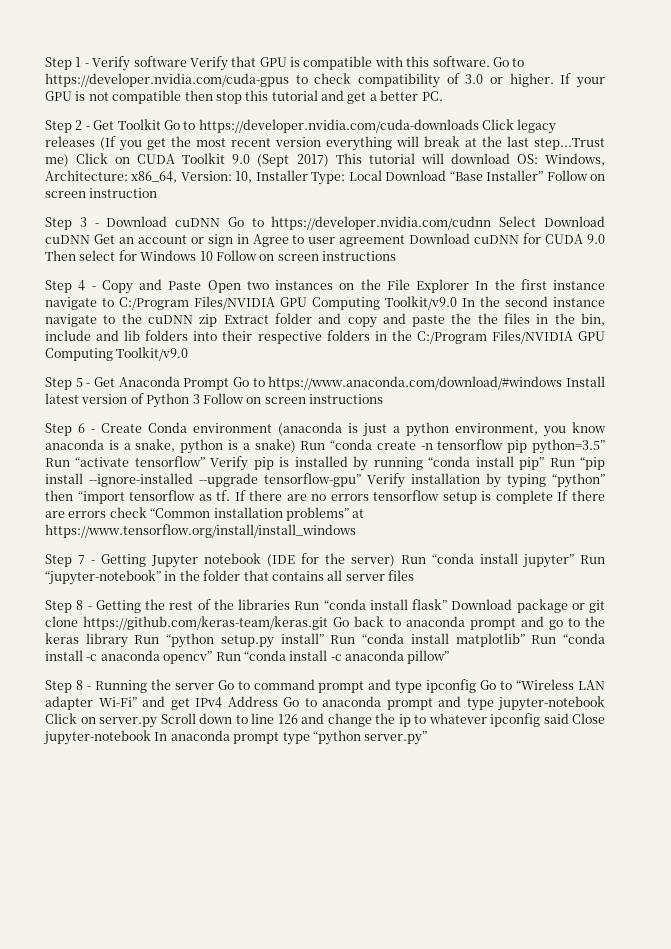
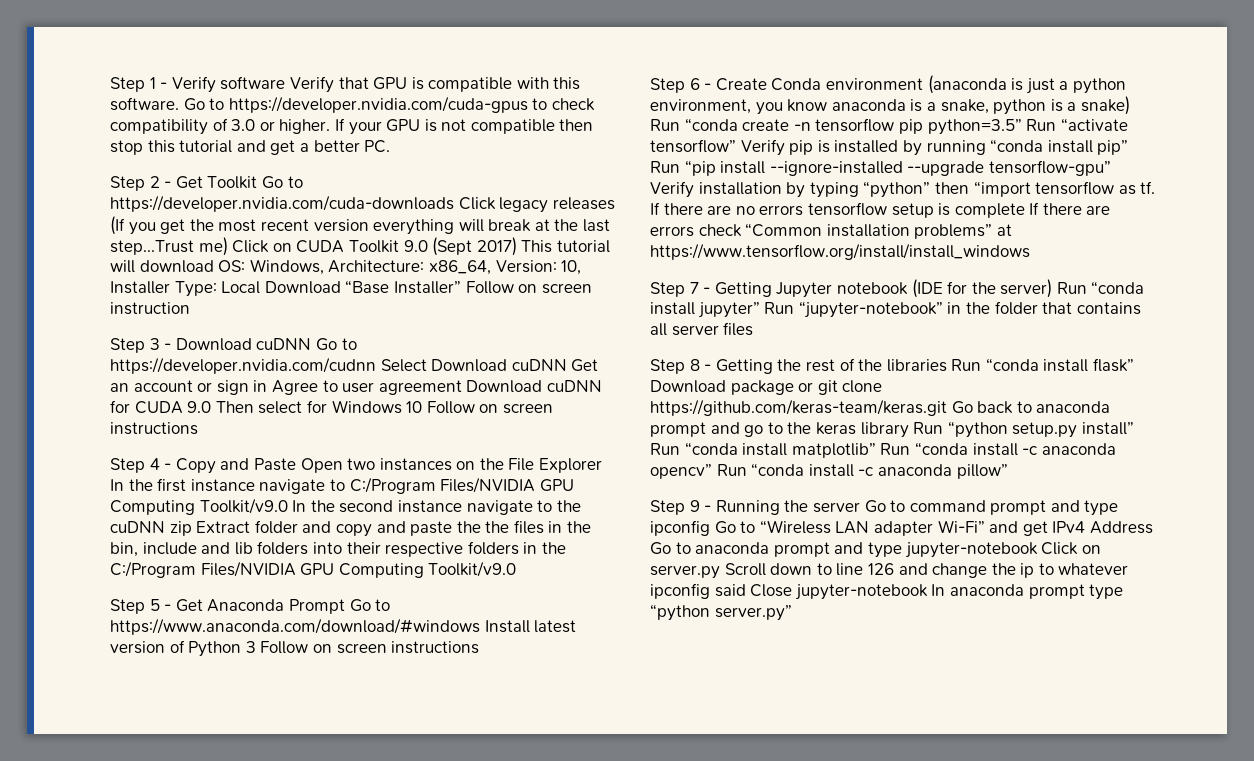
- Step 8 - Running the server Go to command prompt and type ipconfig Go to “Wireless LAN adapter Wi-Fi” and get IPv4 Address Go to anaconda prompt and type jupyter-notebook Click on server.py Scroll down to line 126 and change the ip to whatever ipconfig said Close jupyter-notebook In anaconda prompt type “python server.py”
+ Step 9 - Running the server Go to command prompt and type ipconfig Go to “Wireless LAN adapter Wi-Fi” and get IPv4 Address Go to anaconda prompt and type jupyter-notebook Click on server.py Scroll down to line 126 and change the ip to whatever ipconfig said Close jupyter-notebook In anaconda prompt type “python server.py”

